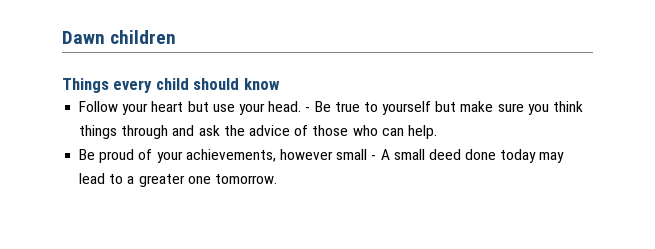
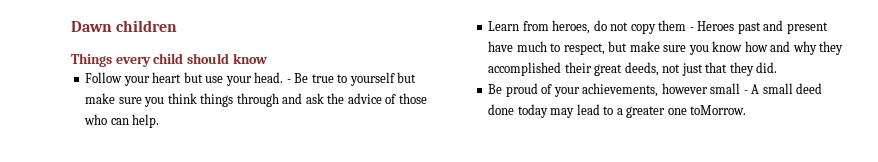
+ Learn from heroes, do not copy them - Heroes past and present have much to respect, but make sure you know how and why they accomplished their great deeds, not just that they did.
- Be proud of your achievements, however small - A small deed done today may lead to a greater one tomorrow.
+ Be proud of your achievements, however small - A small deed done today may lead to a greater one toMorrow.

